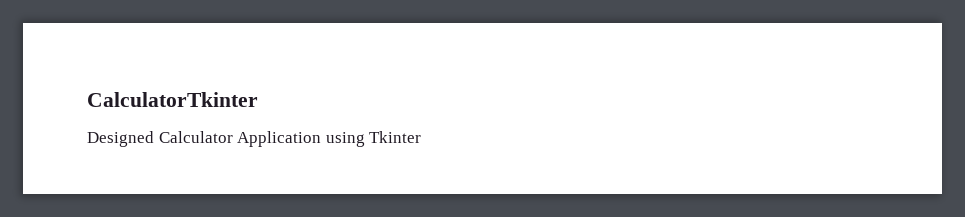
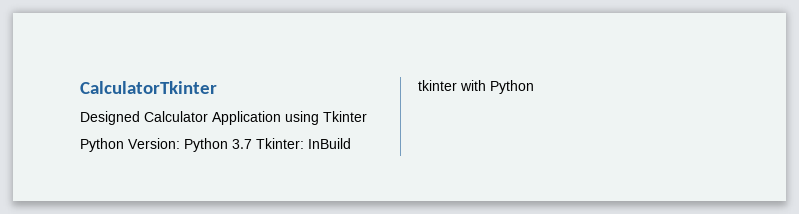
+ Python Version: Python 3.7 Tkinter: InBuild tkinter with Python

